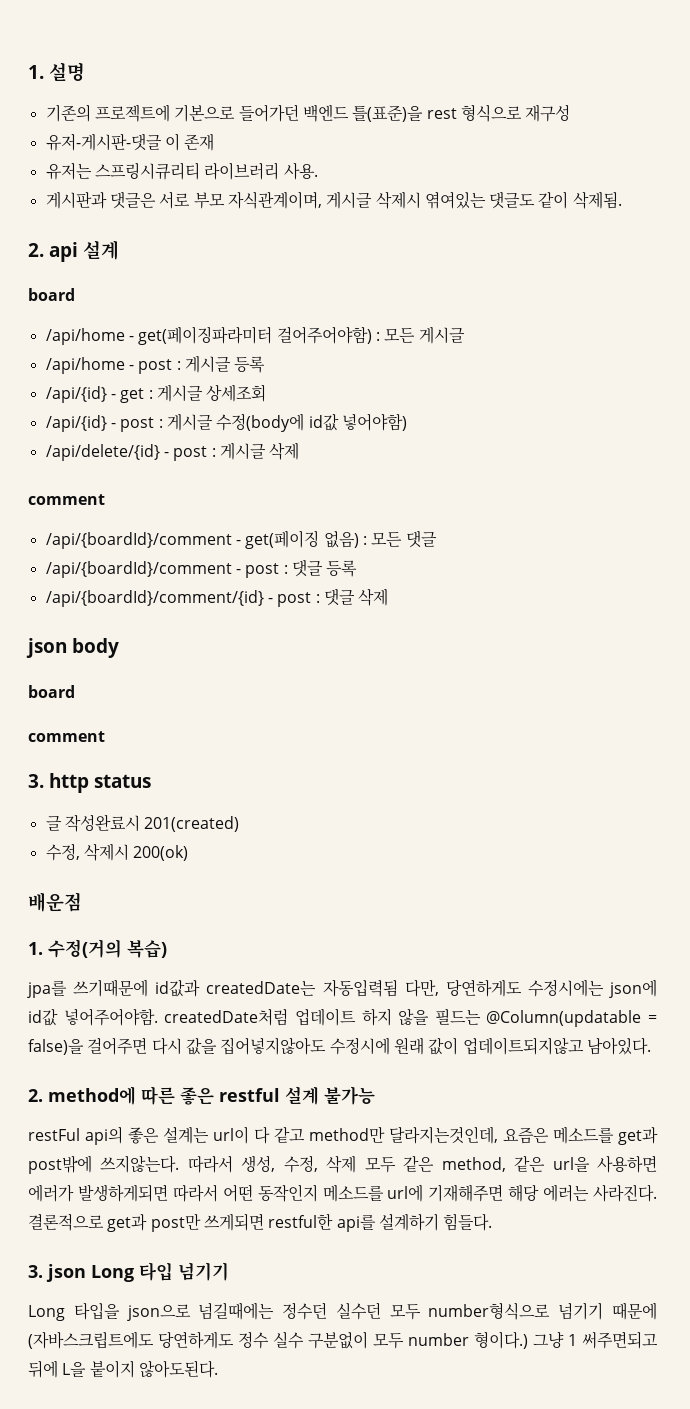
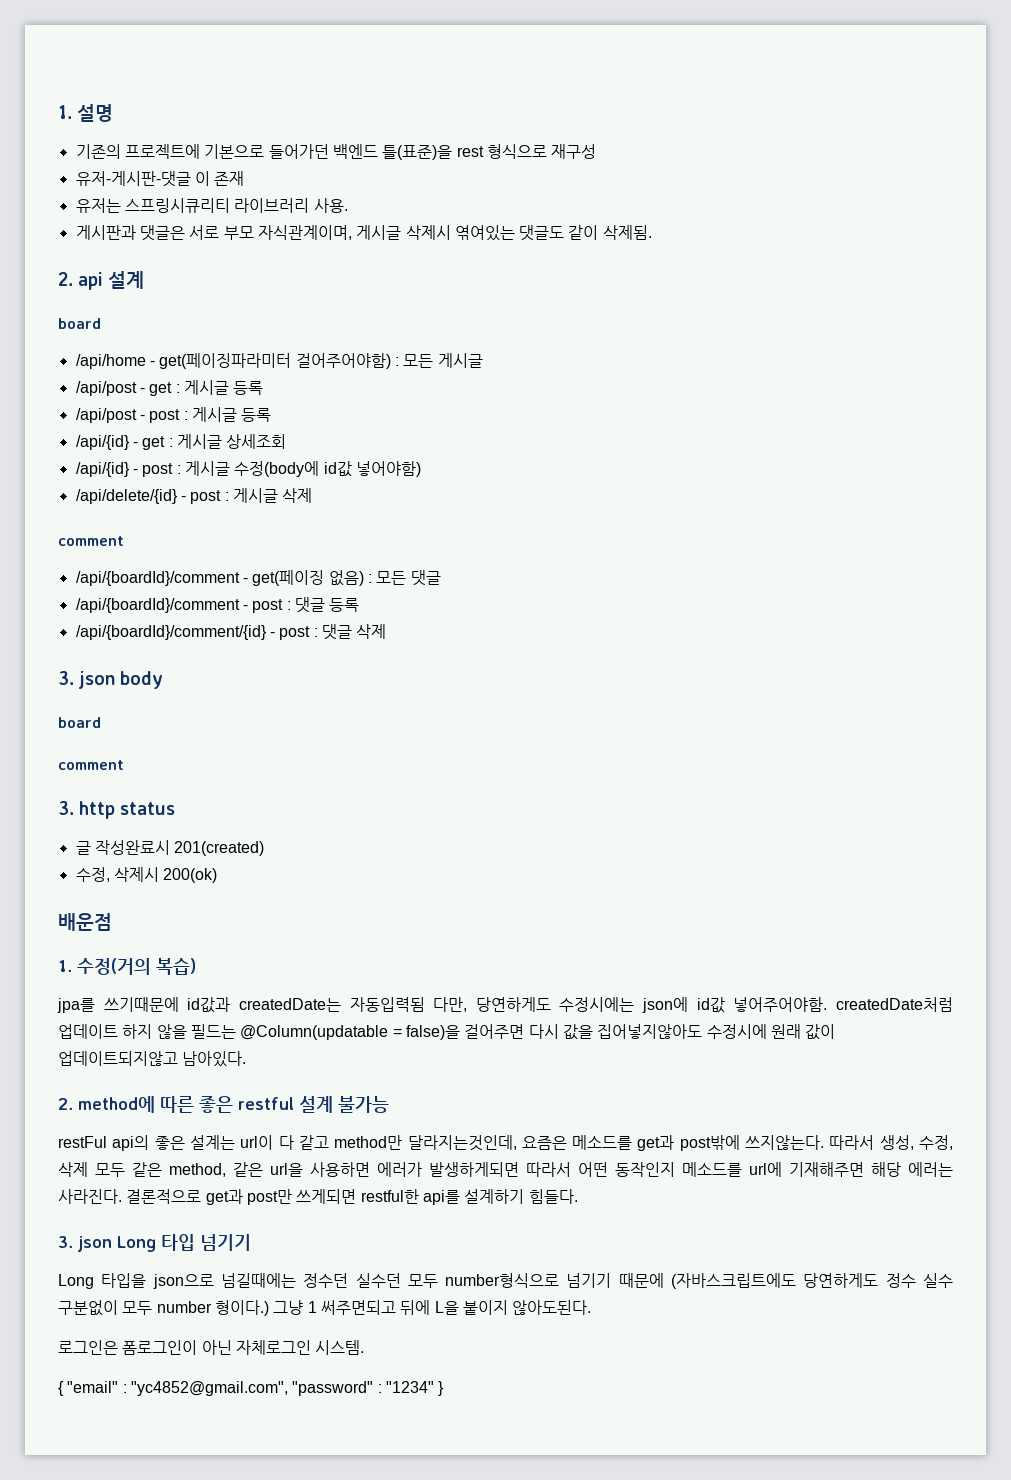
- /api/home - post : 게시글 등록
+ /api/post - get : 게시글 등록
+ /api/post - post : 게시글 등록
- json body
+ 3. json body
+ 로그인은 폼로그인이 아닌 자체로그인 시스템.
+ { "email" : "yc4852@gmail.com", "password" : "1234" }

